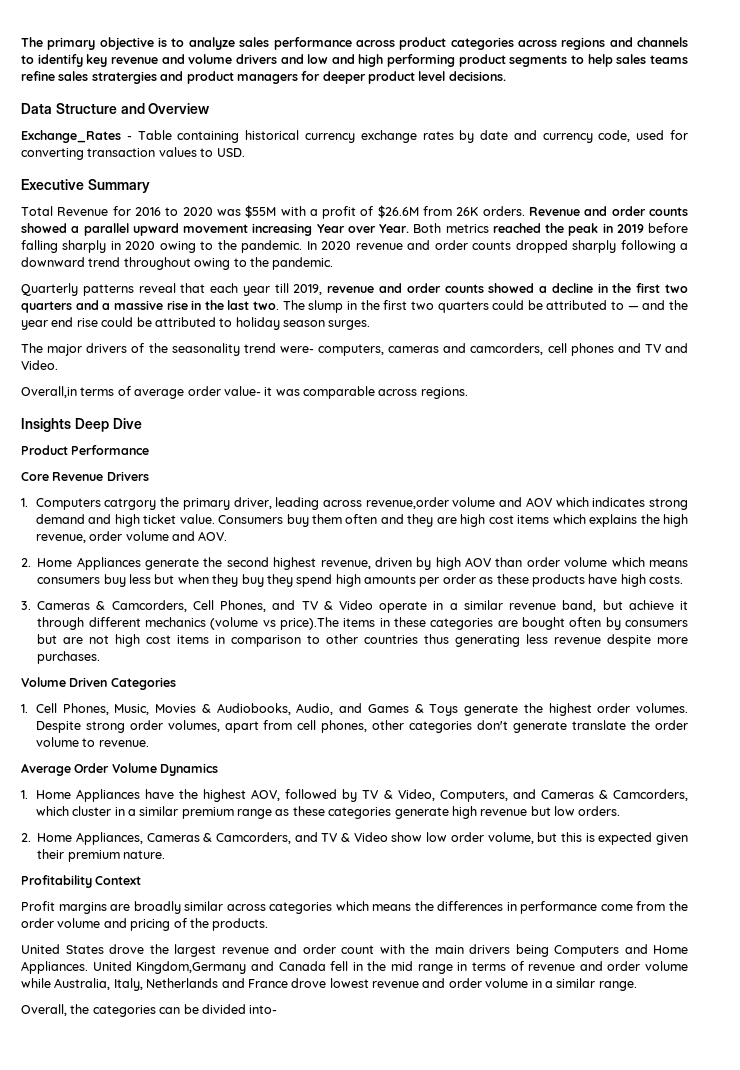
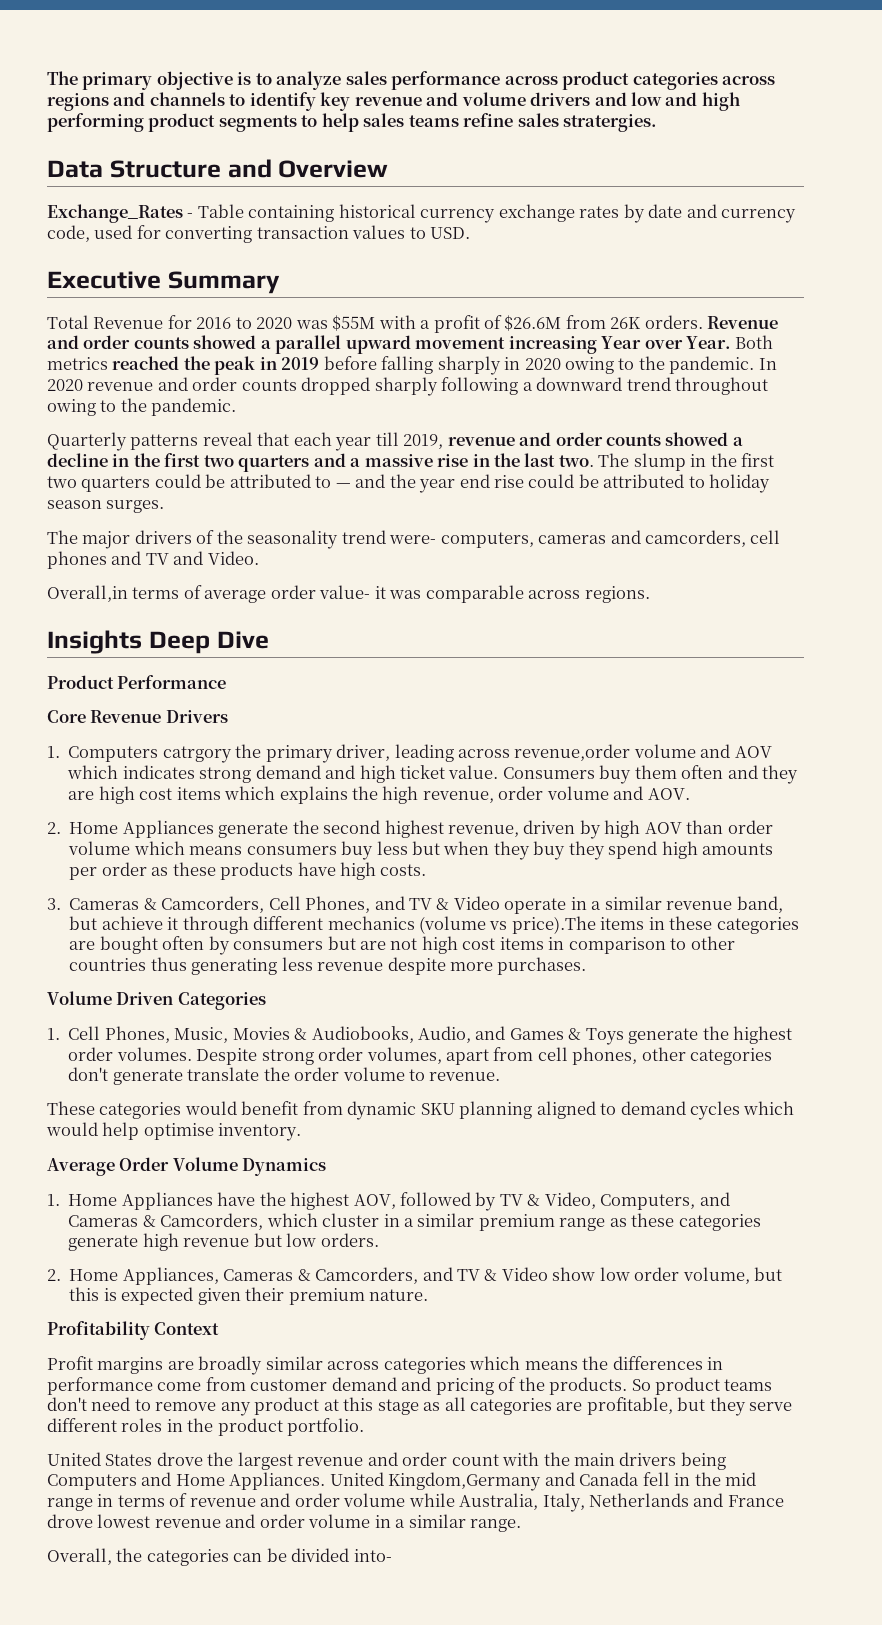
- The primary objective is to analyze sales performance across product categories across regions and channels to identify key revenue and volume drivers and low and high performing product segments to help sales teams refine sales stratergies and product managers for deeper product level decisions.
+ The primary objective is to analyze sales performance across product categories across regions and channels to identify key revenue and volume drivers and low and high performing product segments to help sales teams refine sales stratergies.
+ These categories would benefit from dynamic SKU planning aligned to demand cycles which would help optimise inventory.
- Profit margins are broadly similar across categories which means the differences in performance come from the order volume and pricing of the products.
+ Profit margins are broadly similar across categories which means the differences in performance come from customer demand and pricing of the products. So product teams don't need to remove any product at this stage as all categories are profitable, but they serve different roles in the product portfolio.

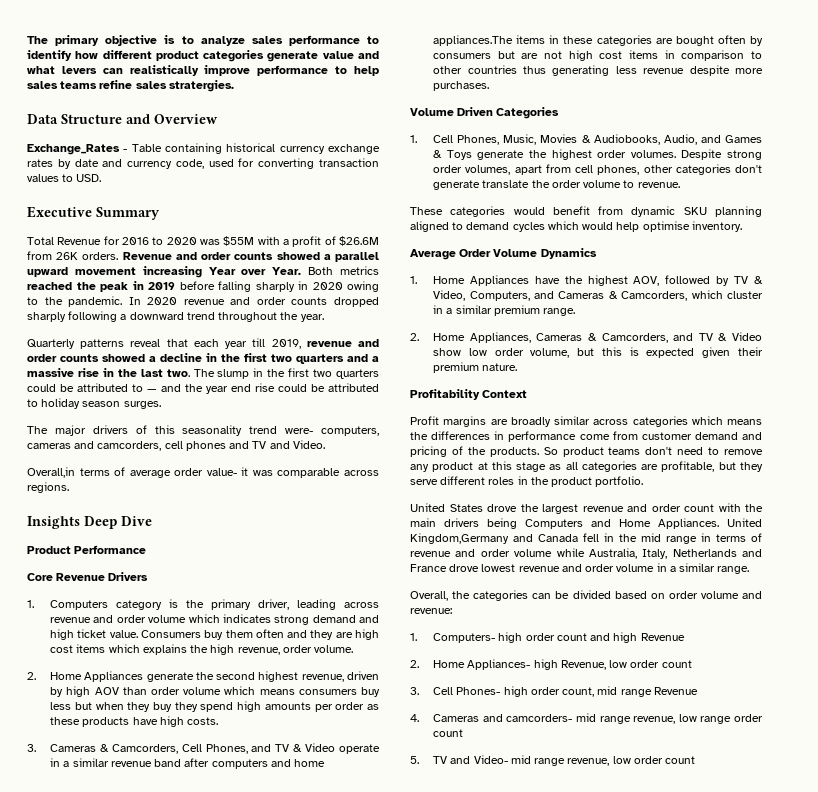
- The primary objective is to analyze sales performance across product categories across regions and channels to identify key revenue and volume drivers and low and high performing product segments to help sales teams refine sales stratergies.
+ The primary objective is to analyze sales performance to identify how different product categories generate value and what levers can realistically improve performance to help sales teams refine sales stratergies.
- In 2020 revenue and order counts dropped sharply following a downward trend throughout owing to the pandemic.
+ In 2020 revenue and order counts dropped sharply following a downward trend throughout the year.
- The major drivers of the seasonality trend were- computers, cameras and camcorders, cell phones and TV and Video.
+ The major drivers of this seasonality trend were- computers, cameras and camcorders, cell phones and TV and Video.
- 1. Computers catrgory the primary driver, leading across revenue,order volume and AOV which indicates strong demand and high ticket value.
+ 1. Computers category is the primary driver, leading across revenue and order volume which indicates strong demand and high ticket value.
- Consumers buy them often and they are high cost items which explains the high revenue, order volume and AOV.
+ Consumers buy them often and they are high cost items which explains the high revenue, order volume.
- 3. Cameras & Camcorders, Cell Phones, and TV & Video operate in a similar revenue band, but achieve it through different mechanics (volume vs price).The items in these categories are bought often by consumers but are not high cost items in comparison to other countries thus generating less revenue despite more purchases.
+ 3. Cameras & Camcorders, Cell Phones, and TV & Video operate in a similar revenue band after computers and home appliances.The items in these categories are bought often by consumers but are not high cost items in comparison to other countries thus generating less revenue despite more purchases.
- 1. Home Appliances have the highest AOV, followed by TV & Video, Computers, and Cameras & Camcorders, which cluster in a similar premium range as these categories generate high revenue but low orders.
+ 1. Home Appliances have the highest AOV, followed by TV & Video, Computers, and Cameras & Camcorders, which cluster in a similar premium range.
- Overall, the categories can be divided into-
+ Overall, the categories can be divided based on order volume and revenue:
+ 1. Computers- high order count and high Revenue
+ 2. Home Appliances- high Revenue, low order count
+ 3. Cell Phones- high order count, mid range Revenue
+ 4. Cameras and camcorders- mid range revenue, low range order count
+ 5. TV and Video- mid range revenue, low order count

